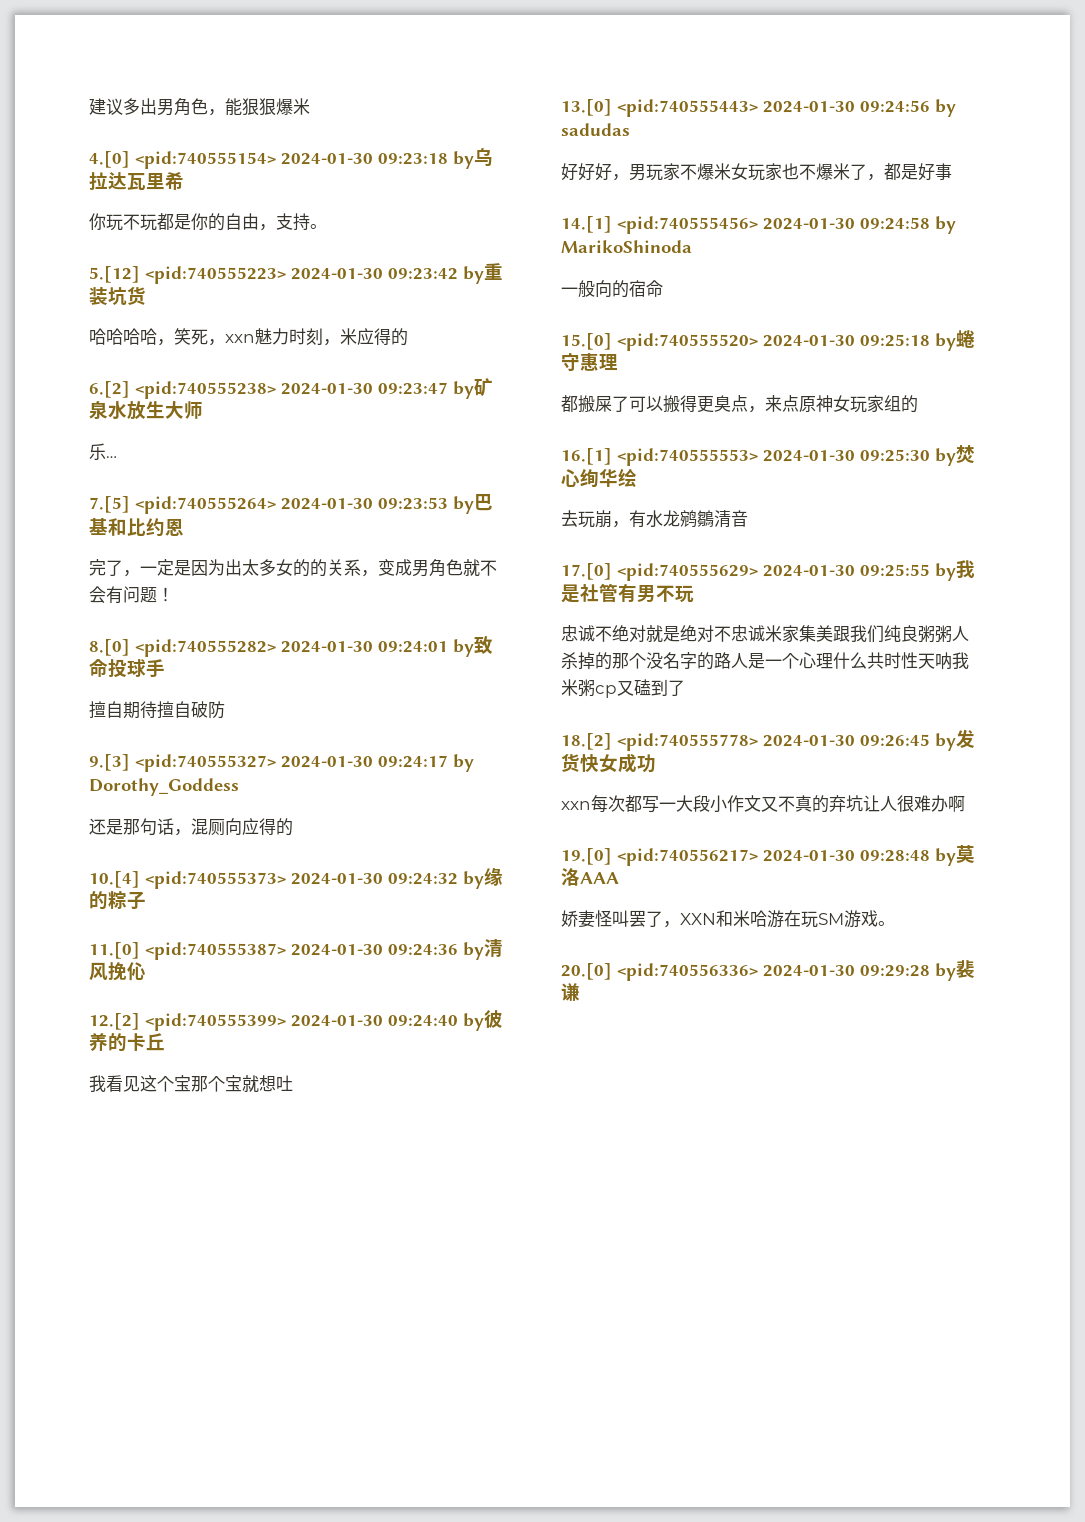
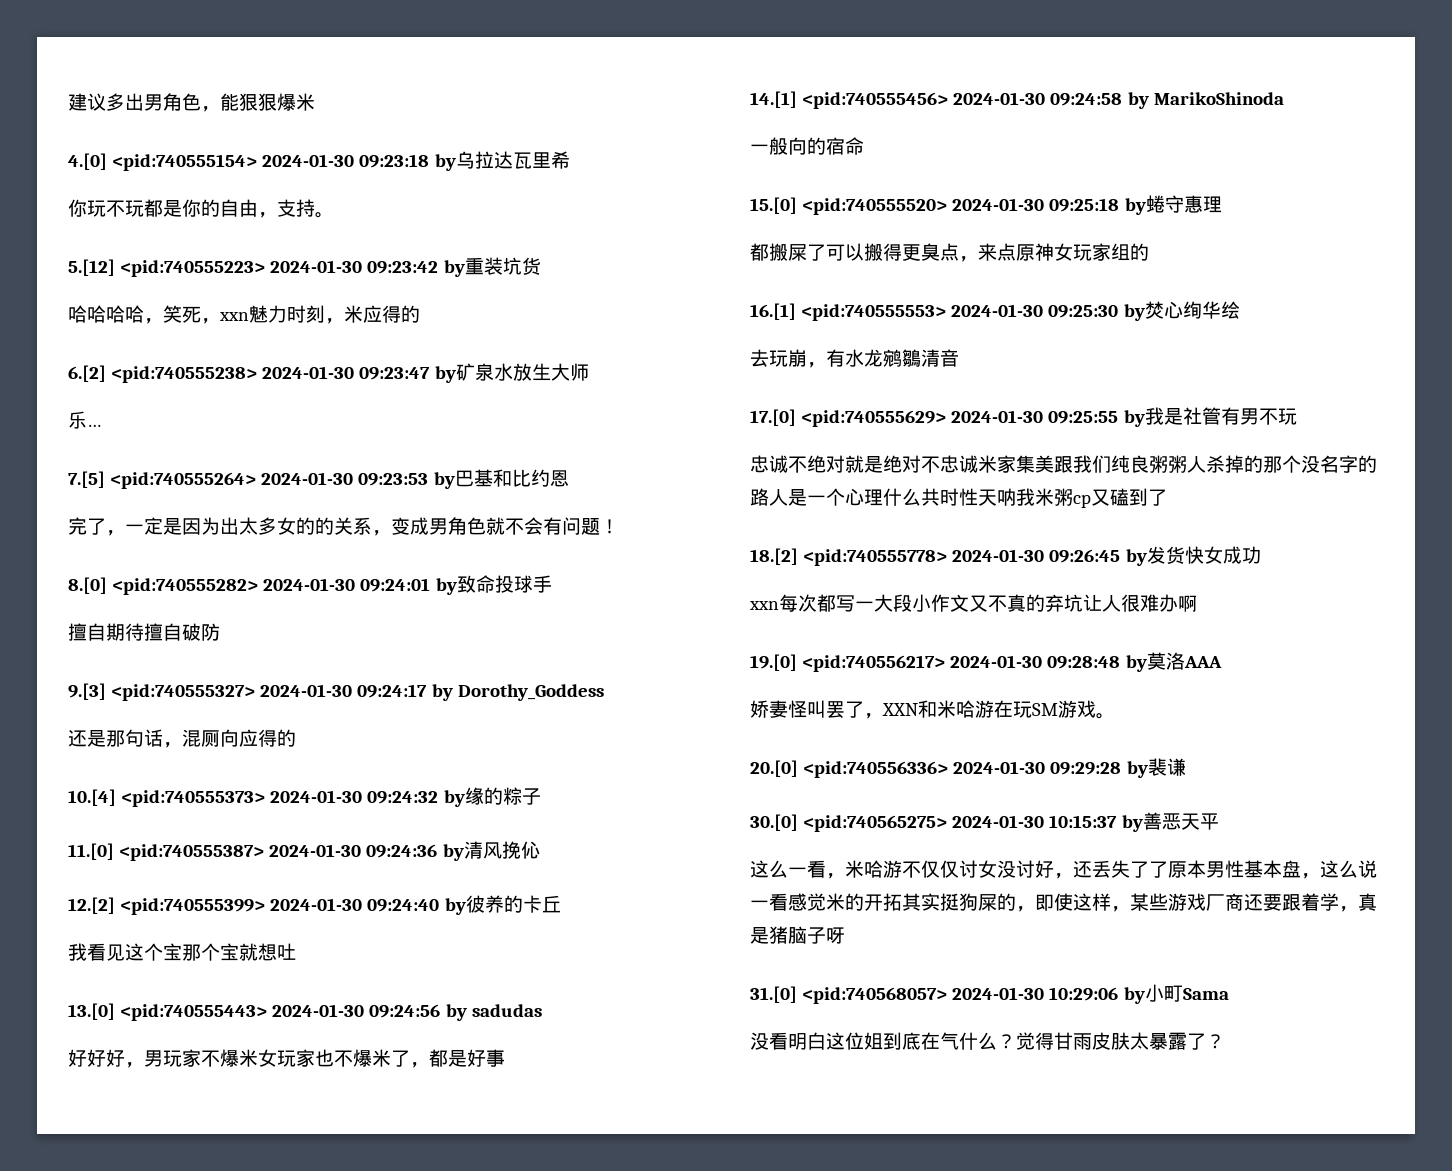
+ 30.[0] <pid:740565275> 2024-01-30 10:15:37 by善恶天平
+ 这么一看，米哈游不仅仅讨女没讨好，还丢失了了原本男性基本盘，这么说一看感觉米的开拓其实挺狗屎的，即使这样，某些游戏厂商还要跟着学，真是猪脑子呀
+ 31.[0] <pid:740568057> 2024-01-30 10:29:06 by小町Sama
+ 没看明白这位姐到底在气什么？觉得甘雨皮肤太暴露了？

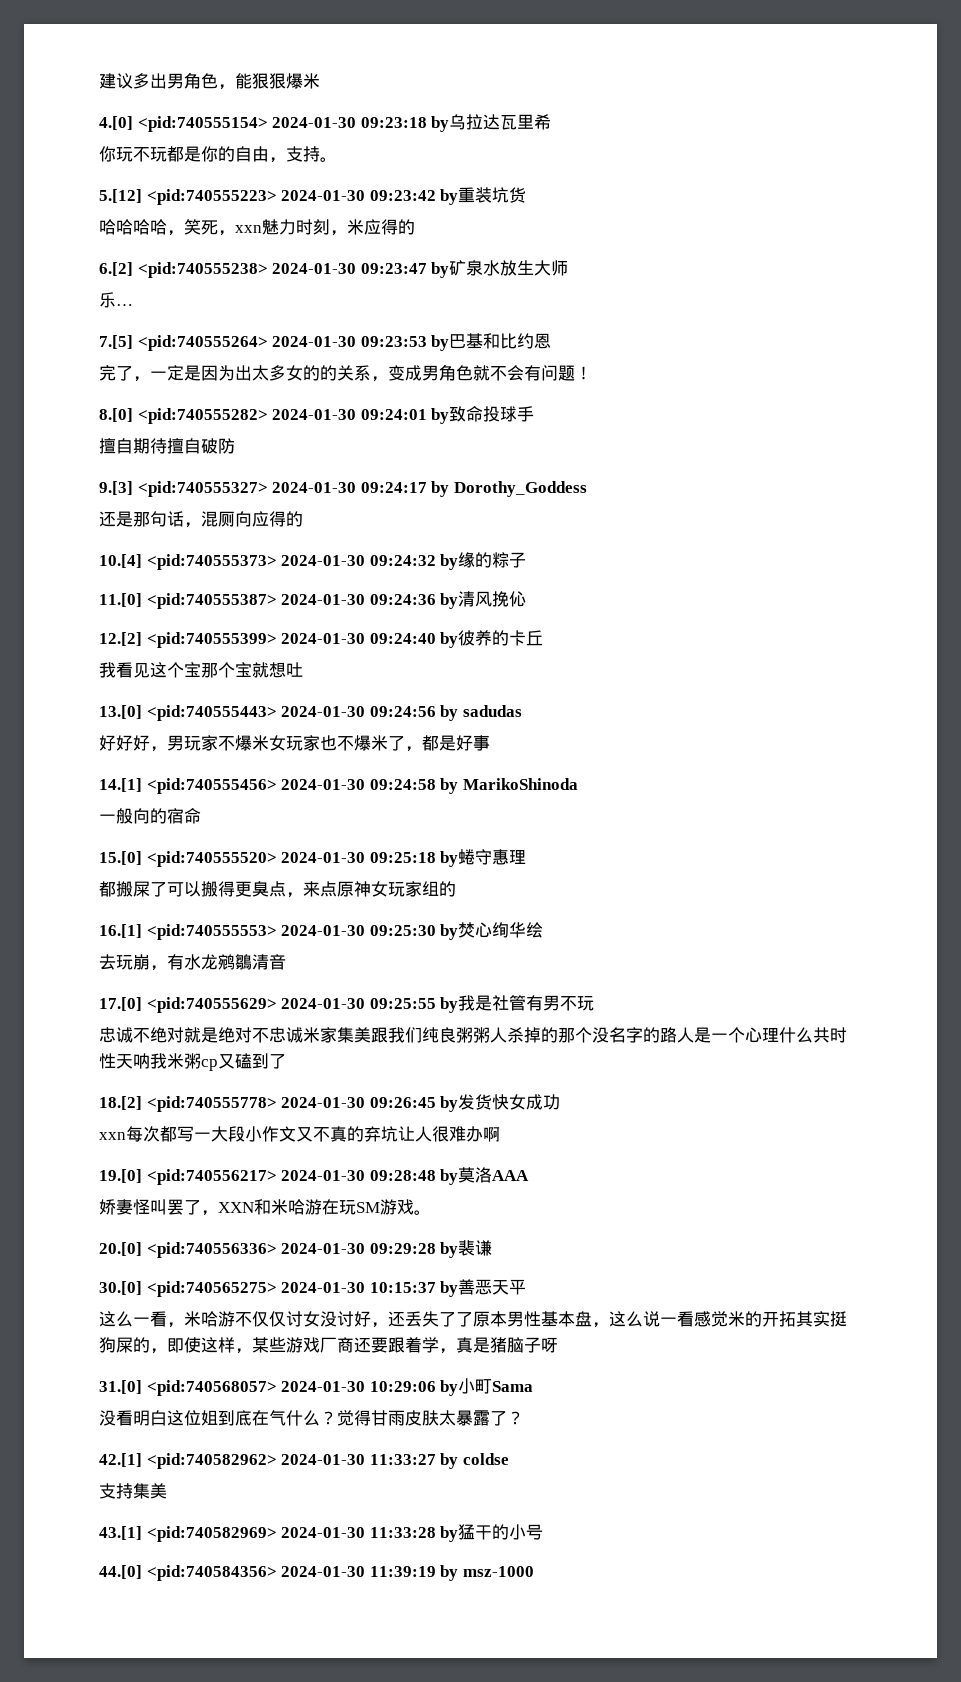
+ 42.[1] <pid:740582962> 2024-01-30 11:33:27 by coldse
+ 支持集美
+ 43.[1] <pid:740582969> 2024-01-30 11:33:28 by猛干的小号
+ 44.[0] <pid:740584356> 2024-01-30 11:39:19 by msz-1000

